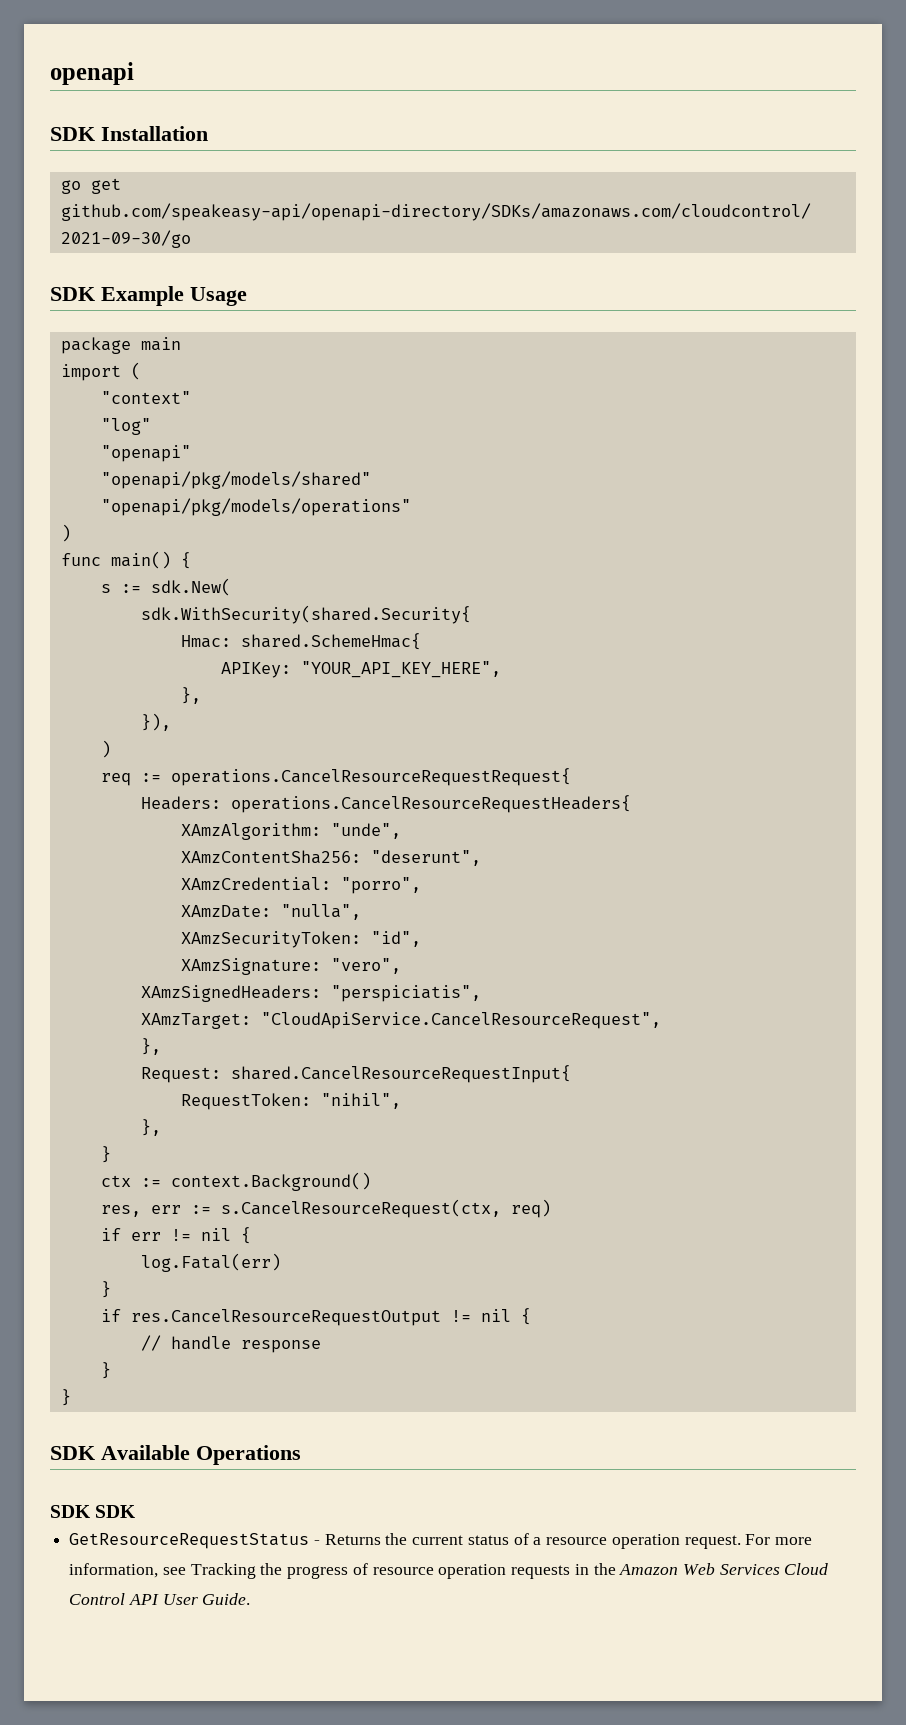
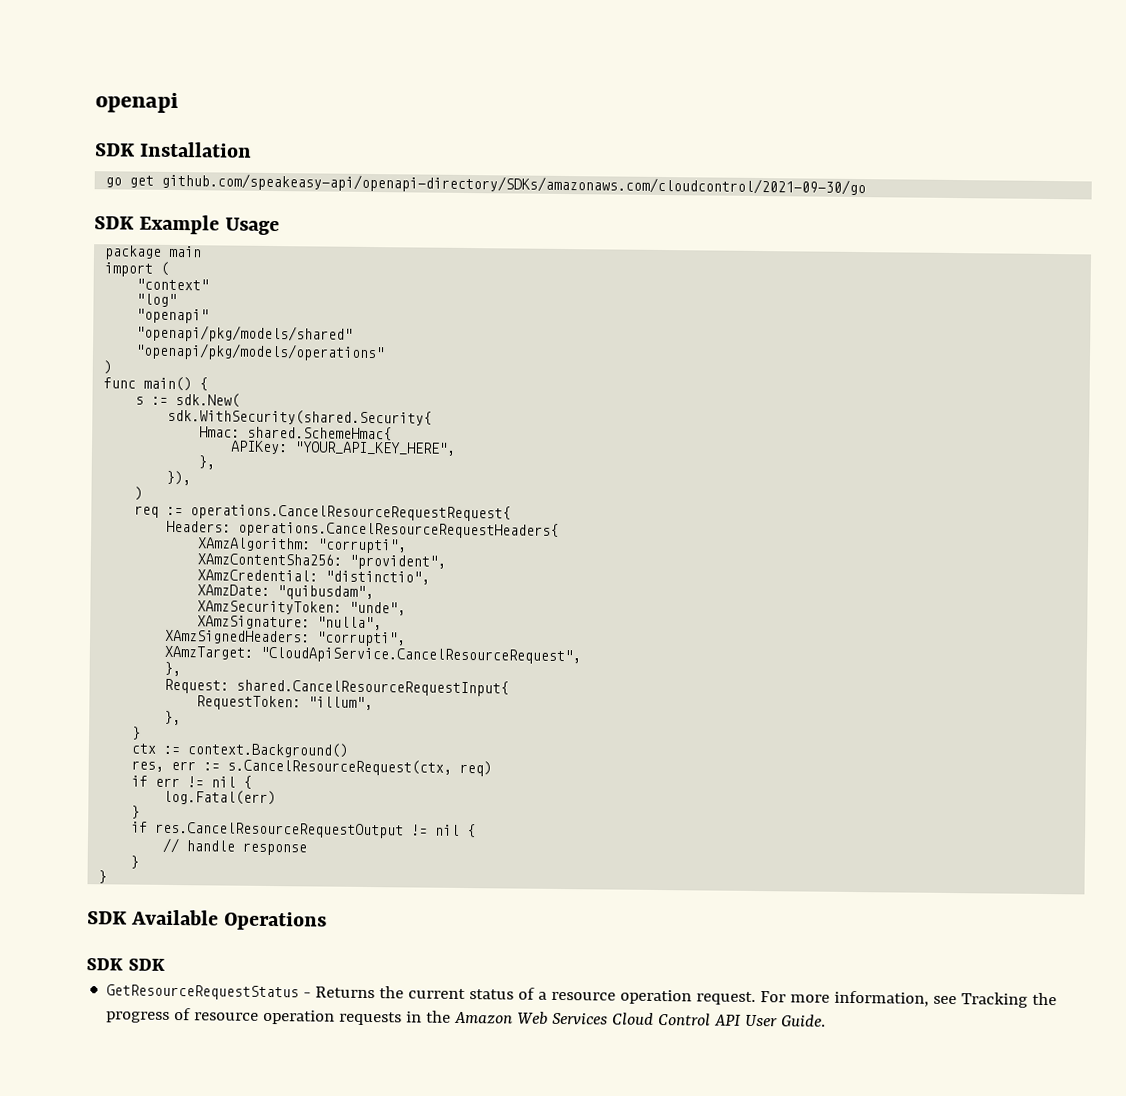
- XAmzAlgorithm: "unde",
- XAmzContentSha256: "deserunt",
- XAmzCredential: "porro",
- XAmzDate: "nulla",
- XAmzSecurityToken: "id",
- XAmzSignature: "vero",
+ XAmzAlgorithm: "corrupti",
+ XAmzContentSha256: "provident",
+ XAmzCredential: "distinctio",
+ XAmzDate: "quibusdam",
+ XAmzSecurityToken: "unde",
+ XAmzSignature: "nulla",
- XAmzSignedHeaders: "perspiciatis",
+ XAmzSignedHeaders: "corrupti",
- RequestToken: "nihil",
+ RequestToken: "illum",

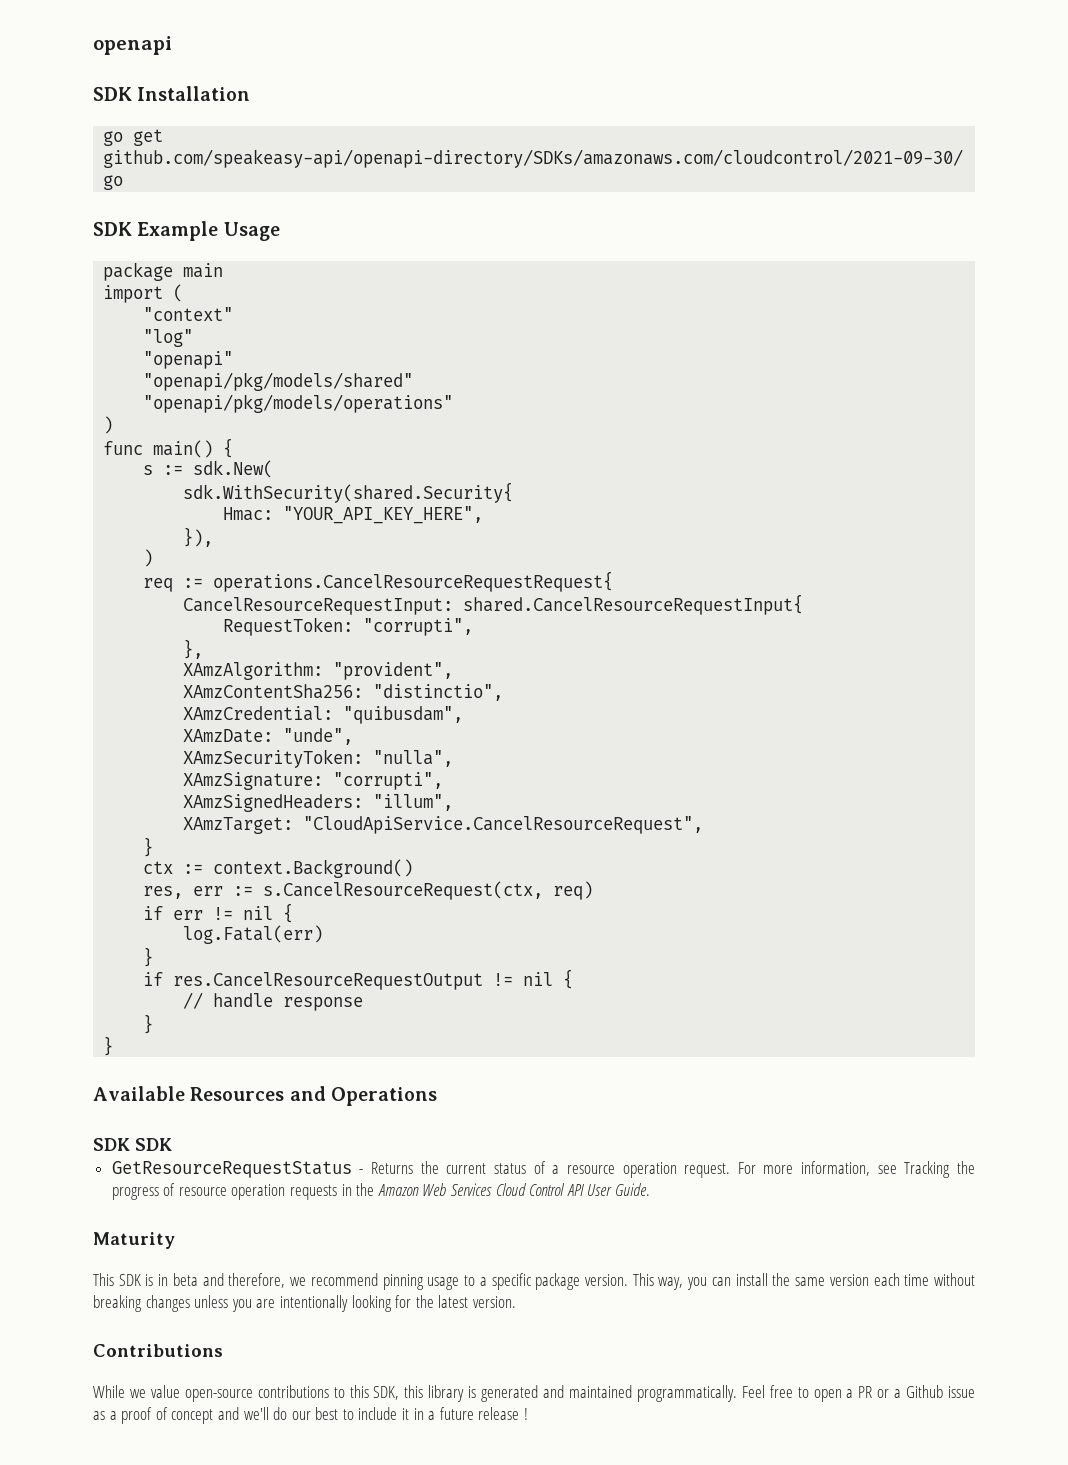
- Hmac: shared.SchemeHmac{
- APIKey: "YOUR_API_KEY_HERE",
- },
+ Hmac: "YOUR_API_KEY_HERE",
- Headers: operations.CancelResourceRequestHeaders{
- XAmzAlgorithm: "corrupti",
- XAmzContentSha256: "provident",
- XAmzCredential: "distinctio",
- XAmzDate: "quibusdam",
- XAmzSecurityToken: "unde",
- XAmzSignature: "nulla",
+ CancelResourceRequestInput: shared.CancelResourceRequestInput{
+ RequestToken: "corrupti",
+ },
+ XAmzAlgorithm: "provident",
+ XAmzContentSha256: "distinctio",
+ XAmzCredential: "quibusdam",
+ XAmzDate: "unde",
+ XAmzSecurityToken: "nulla",
+ XAmzSignature: "corrupti",
- XAmzSignedHeaders: "corrupti",
+ XAmzSignedHeaders: "illum",
  XAmzTarget: "CloudApiService.CancelResourceRequest",
- },
- Request: shared.CancelResourceRequestInput{
- RequestToken: "illum",
- },
- SDK Available Operations
+ Available Resources and Operations
+ Maturity
+ This SDK is in beta and therefore, we recommend pinning usage to a specific package version. This way, you can install the same version each time without breaking changes unless you are intentionally looking for the latest version.
+ Contributions
+ While we value open-source contributions to this SDK, this library is generated and maintained programmatically. Feel free to open a PR or a Github issue as a proof of concept and we'll do our best to include it in a future release !

